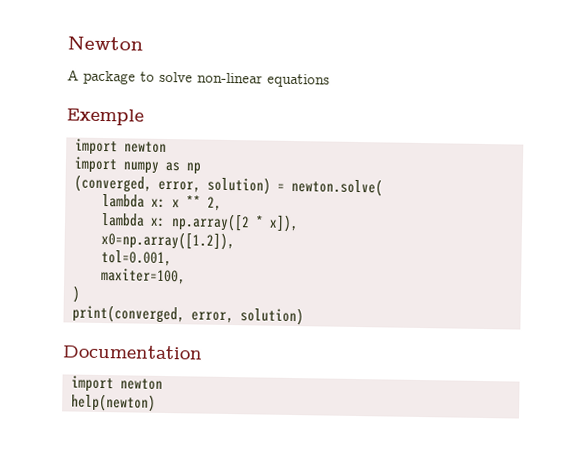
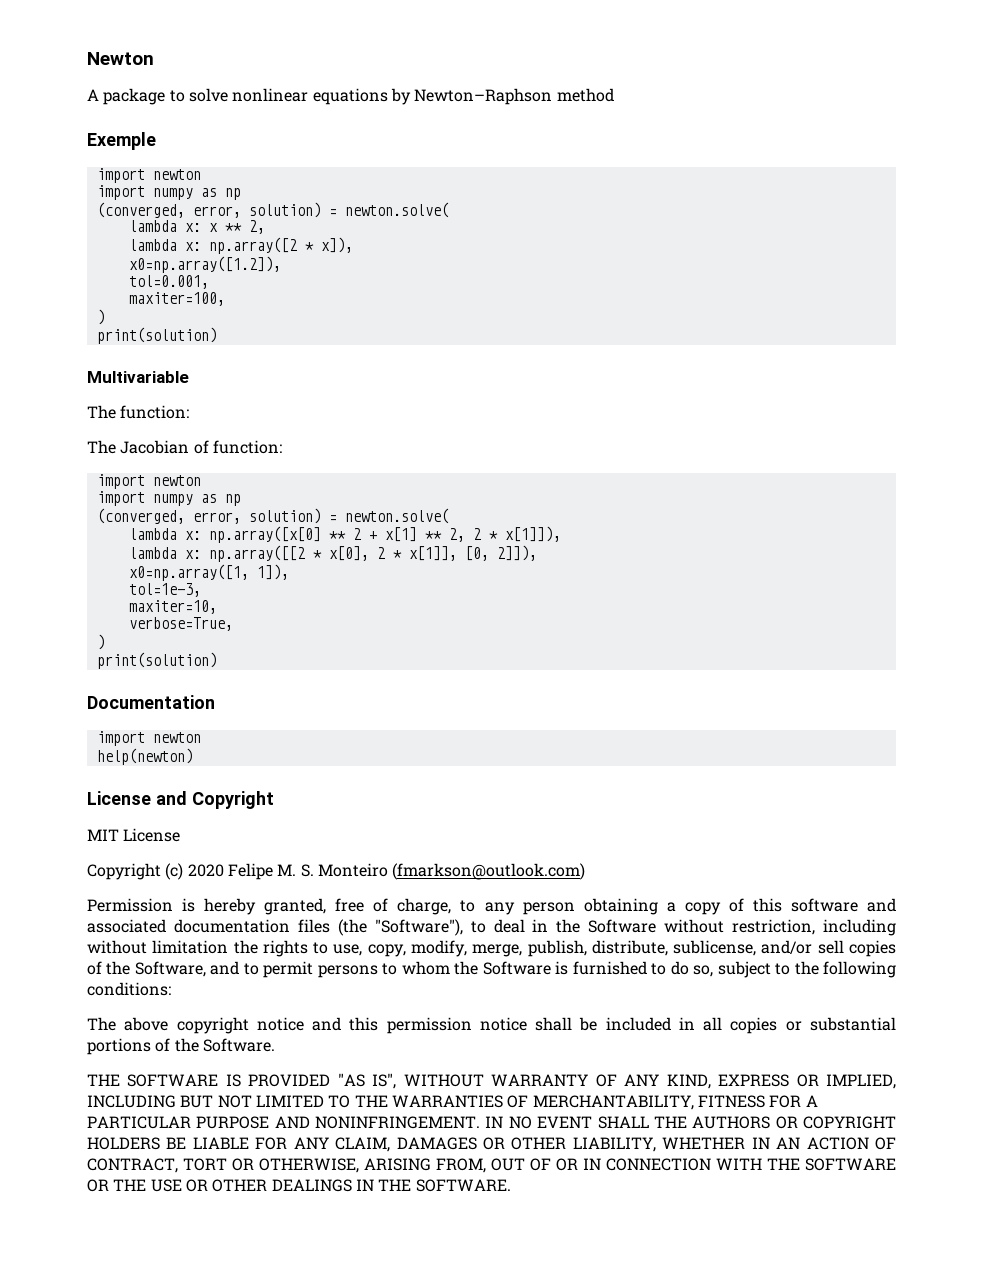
- A package to solve non-linear equations
+ A package to solve nonlinear equations by Newton–Raphson method
  maxiter=100,
  )
- print(converged, error, solution)
+ print(solution)
+ Multivariable
+ The function:
+ The Jacobian of function:
+ import newton
+ import numpy as np
+ (converged, error, solution) = newton.solve(
+ lambda x: np.array([x[0] ** 2 + x[1] ** 2, 2 * x[1]]),
+ lambda x: np.array([[2 * x[0], 2 * x[1]], [0, 2]]),
+ x0=np.array([1, 1]),
+ tol=1e-3,
+ maxiter=10,
+ verbose=True,
+ )
+ print(solution)
  Documentation
  import newton
  help(newton)
+ License and Copyright
+ MIT License
+ Copyright (c) 2020 Felipe M. S. Monteiro (fmarkson@outlook.com)
+ Permission is hereby granted, free of charge, to any person obtaining a copy of this software and associated documentation files (the "Software"), to deal in the Software without restriction, including without limitation the rights to use, copy, modify, merge, publish, distribute, sublicense, and/or sell copies of the Software, and to permit persons to whom the Software is furnished to do so, subject to the following conditions:
+ The above copyright notice and this permission notice shall be included in all copies or substantial portions of the Software.
+ THE SOFTWARE IS PROVIDED "AS IS", WITHOUT WARRANTY OF ANY KIND, EXPRESS OR IMPLIED, INCLUDING BUT NOT LIMITED TO THE WARRANTIES OF MERCHANTABILITY, FITNESS FOR A PARTICULAR PURPOSE AND NONINFRINGEMENT. IN NO EVENT SHALL THE AUTHORS OR COPYRIGHT HOLDERS BE LIABLE FOR ANY CLAIM, DAMAGES OR OTHER LIABILITY, WHETHER IN AN ACTION OF CONTRACT, TORT OR OTHERWISE, ARISING FROM, OUT OF OR IN CONNECTION WITH THE SOFTWARE OR THE USE OR OTHER DEALINGS IN THE SOFTWARE.

